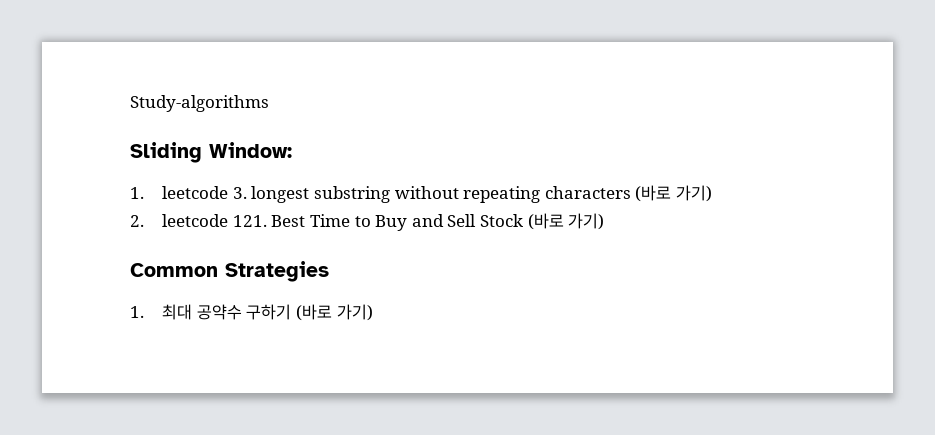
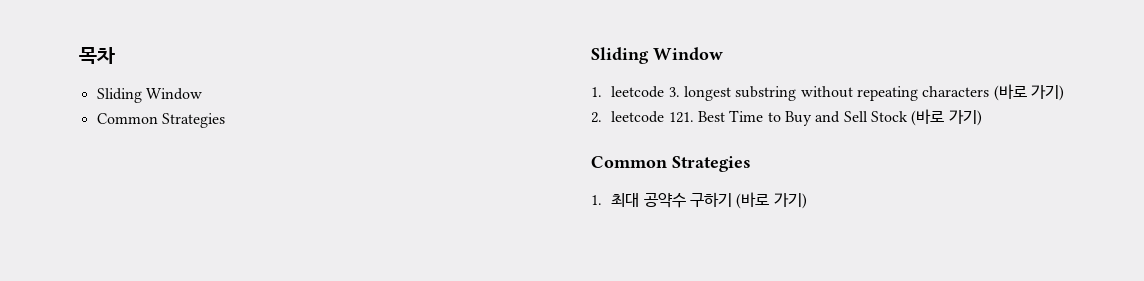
- Study-algorithms
- Sliding Window:
+ 목차
+ Sliding Window
+ Common Strategies
+ Sliding Window

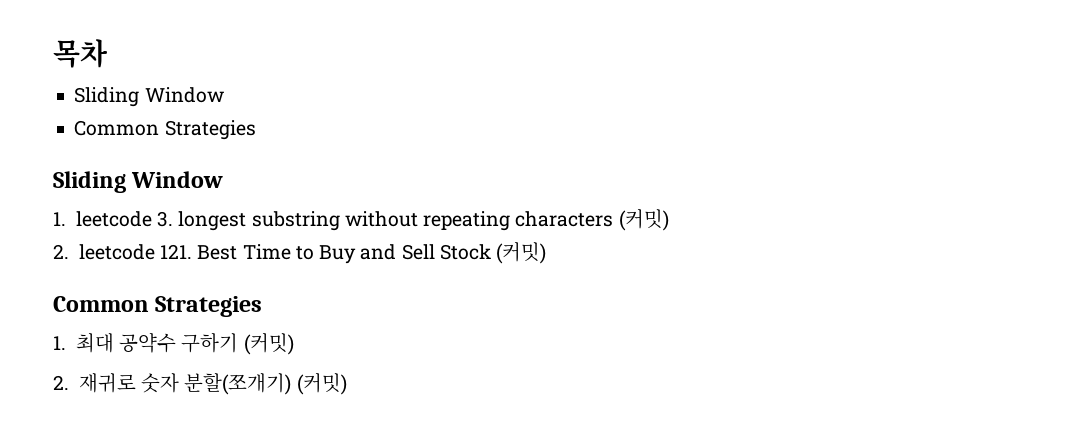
- 1. leetcode 3. longest substring without repeating characters (바로 가기)
+ 1. leetcode 3. longest substring without repeating characters (커밋)
- 2. leetcode 121. Best Time to Buy and Sell Stock (바로 가기)
+ 2. leetcode 121. Best Time to Buy and Sell Stock (커밋)
- 1. 최대 공약수 구하기 (바로 가기)
+ 1. 최대 공약수 구하기 (커밋)
+ 2. 재귀로 숫자 분할(쪼개기) (커밋)

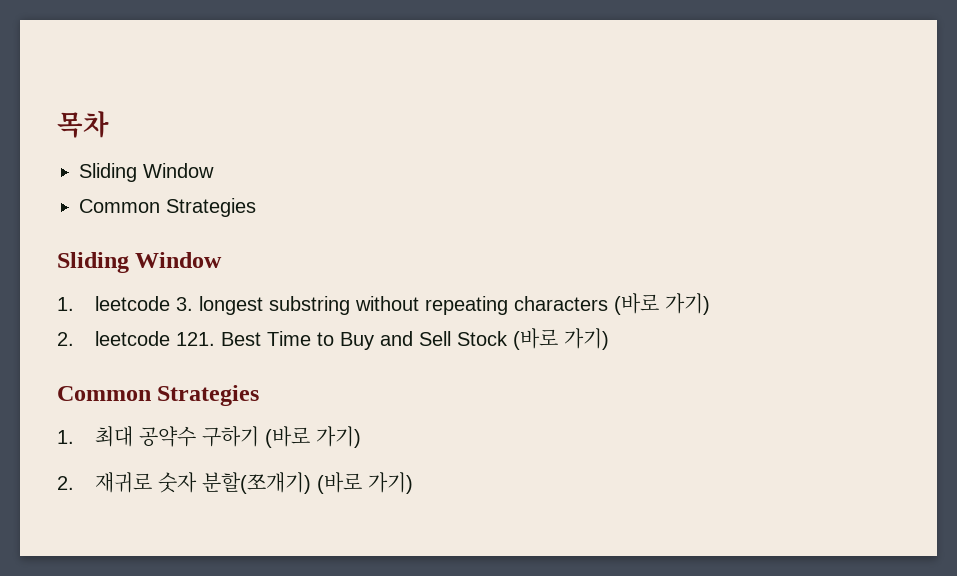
- 1. leetcode 3. longest substring without repeating characters (커밋)
+ 1. leetcode 3. longest substring without repeating characters (바로 가기)
- 2. leetcode 121. Best Time to Buy and Sell Stock (커밋)
+ 2. leetcode 121. Best Time to Buy and Sell Stock (바로 가기)
- 1. 최대 공약수 구하기 (커밋)
+ 1. 최대 공약수 구하기 (바로 가기)
- 2. 재귀로 숫자 분할(쪼개기) (커밋)
+ 2. 재귀로 숫자 분할(쪼개기) (바로 가기)

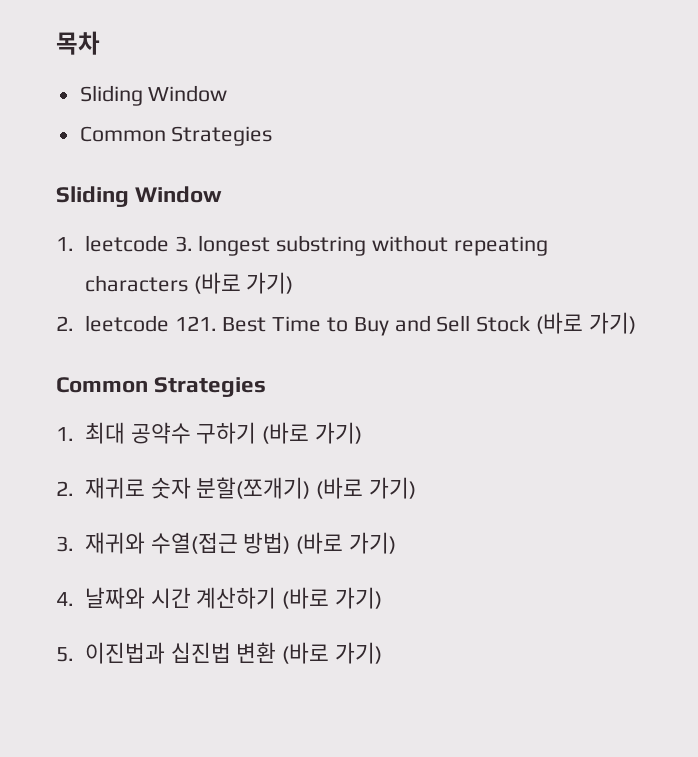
+ 3. 재귀와 수열(접근 방법) (바로 가기)
+ 4. 날짜와 시간 계산하기 (바로 가기)
+ 5. 이진법과 십진법 변환 (바로 가기)

